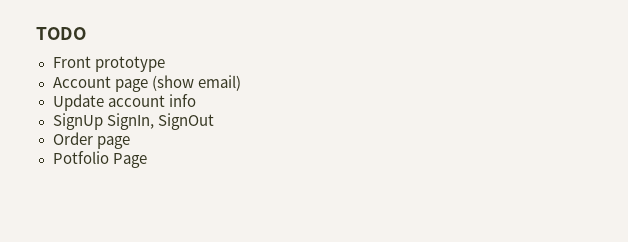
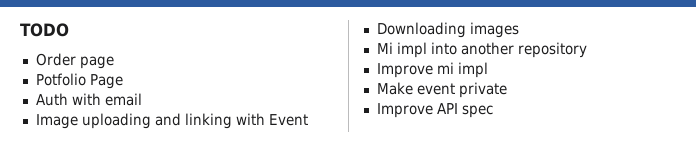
- Front prototype
- Account page (show email)
- Update account info
- SignUp SignIn, SignOut
  Order page
  Potfolio Page
+ Auth with email
+ Image uploading and linking with Event
+ Downloading images
+ Mi impl into another repository
+ Improve mi impl
+ Make event private
+ Improve API spec

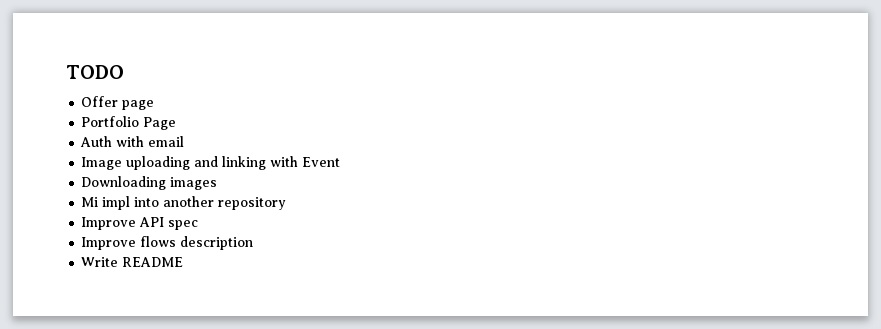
- Order page
+ Offer page
- Potfolio Page
+ Portfolio Page
- Improve mi impl
- Make event private
  Improve API spec
+ Improve flows description
+ Write README

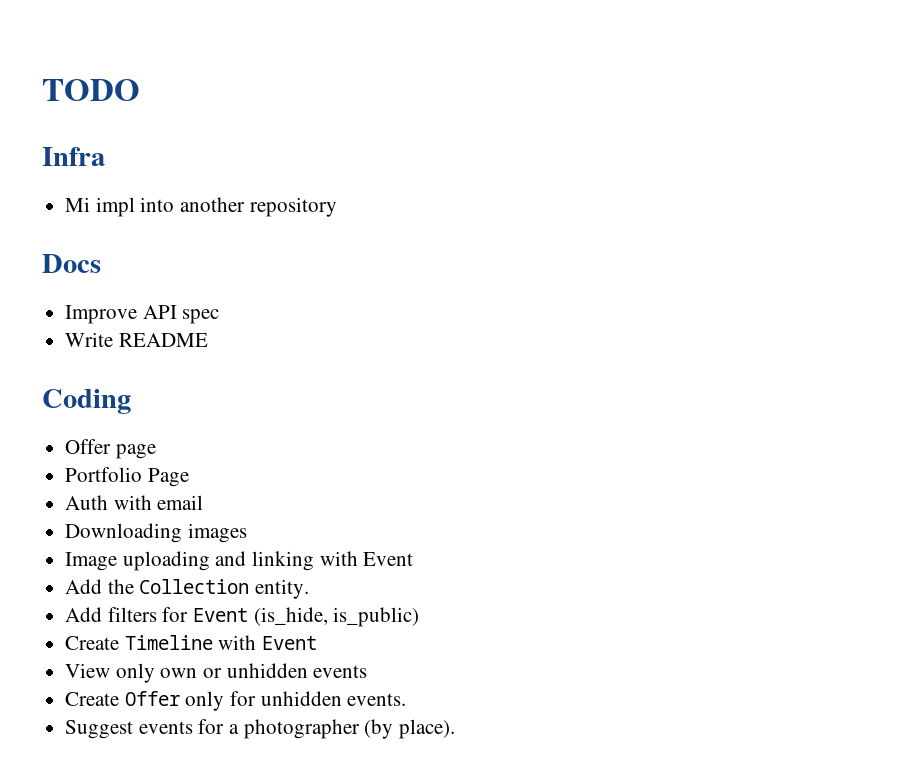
+ Infra
+ Mi impl into another repository
+ Docs
+ Improve API spec
+ Write README
+ Coding
+ Downloading images
- Downloading images
- Mi impl into another repository
- Improve API spec
- Improve flows description
- Write README
+ Add the Collection entity.
+ Add filters for Event (is_hide, is_public)
+ Create Timeline with Event
+ View only own or unhidden events
+ Create Offer only for unhidden events.
+ Suggest events for a photographer (by place).

